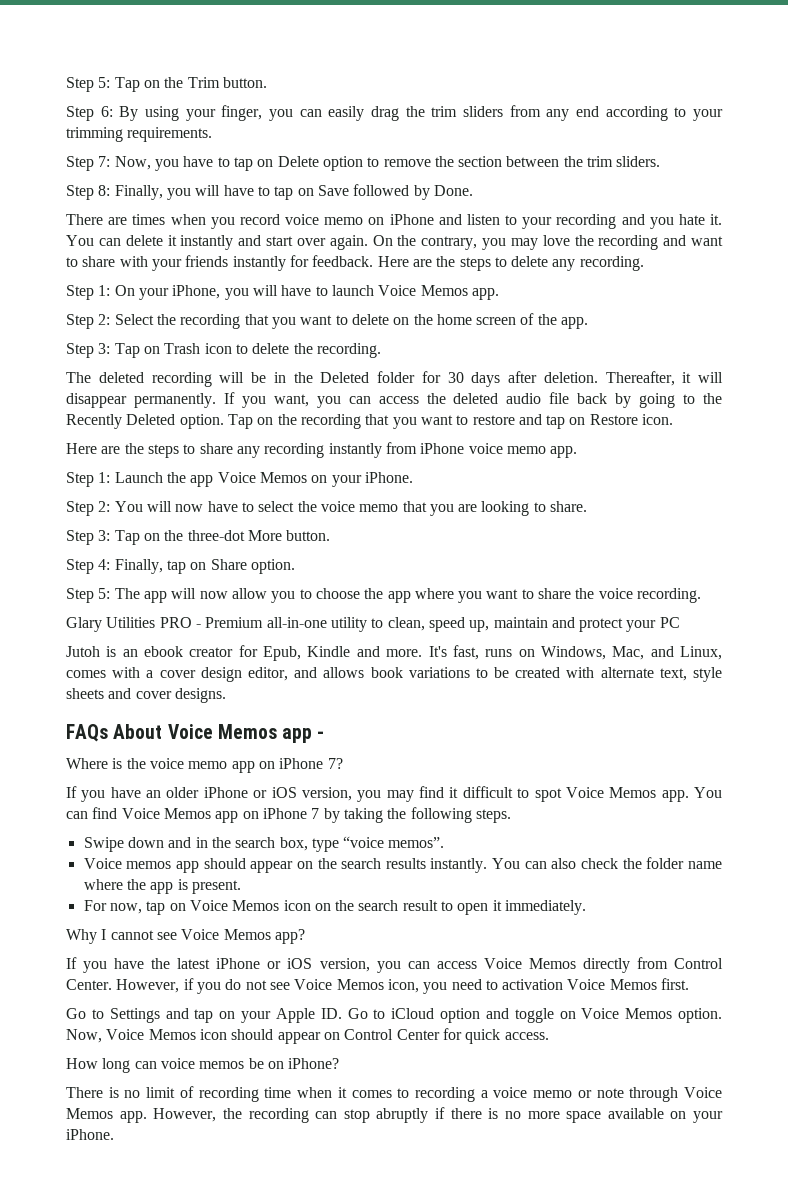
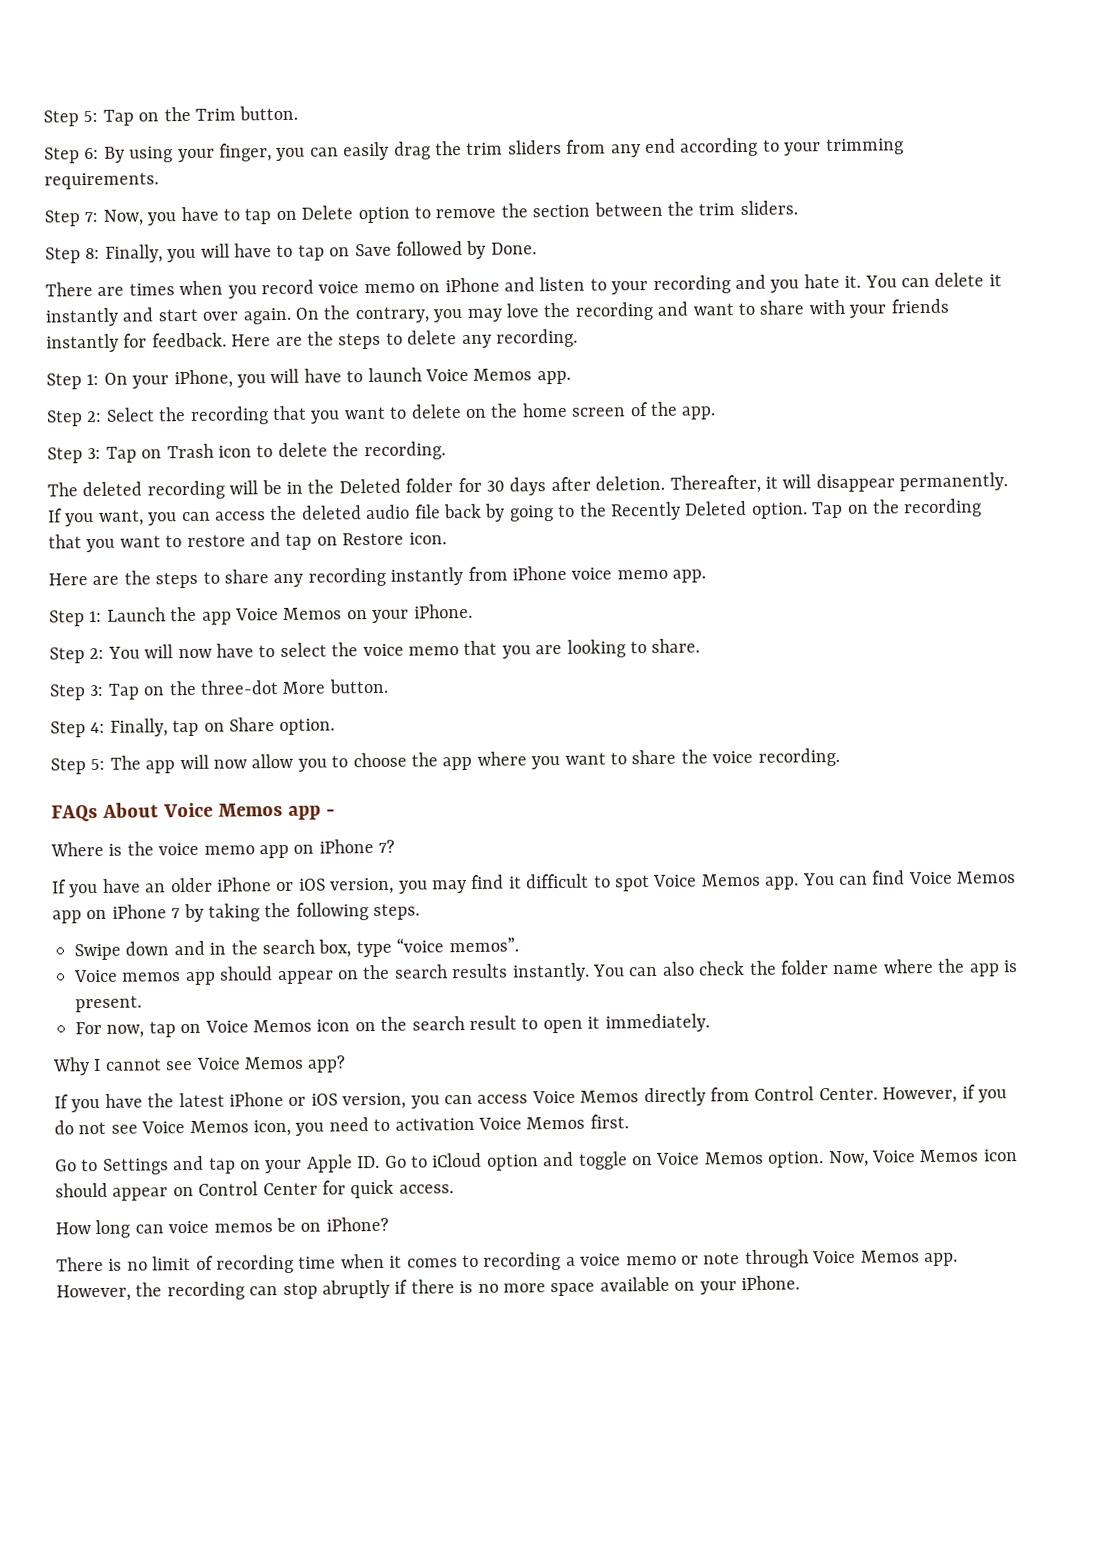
- Glary Utilities PRO - Premium all-in-one utility to clean, speed up, maintain and protect your PC
- Jutoh is an ebook creator for Epub, Kindle and more. It's fast, runs on Windows, Mac, and Linux, comes with a cover design editor, and allows book variations to be created with alternate text, style sheets and cover designs.

